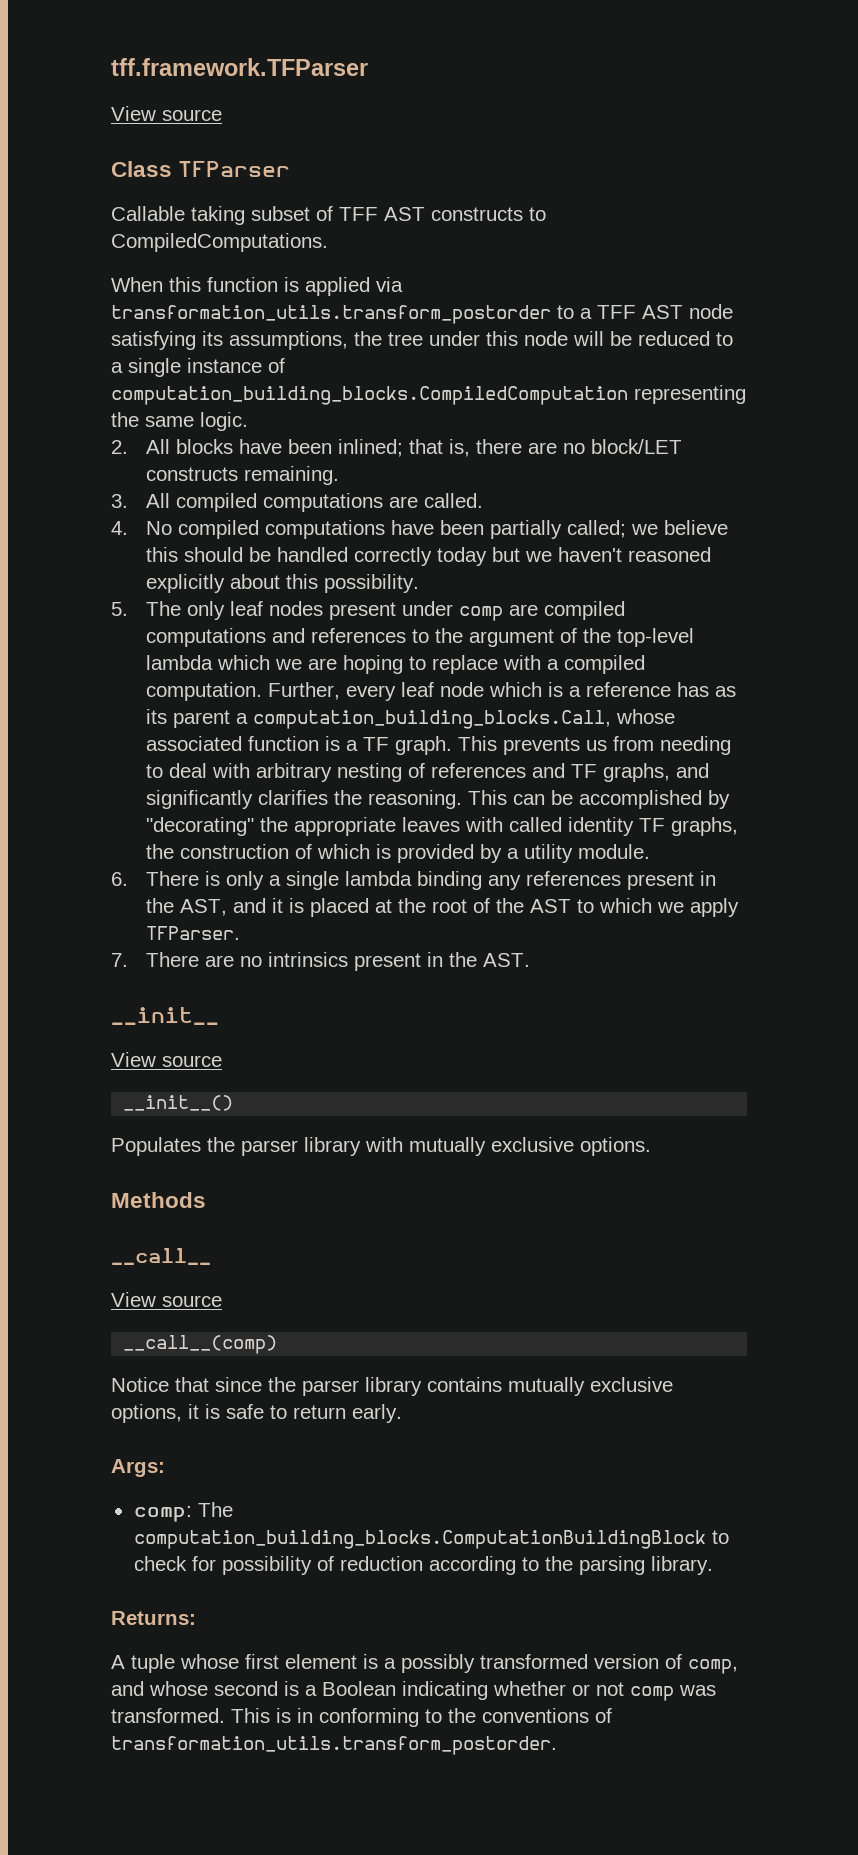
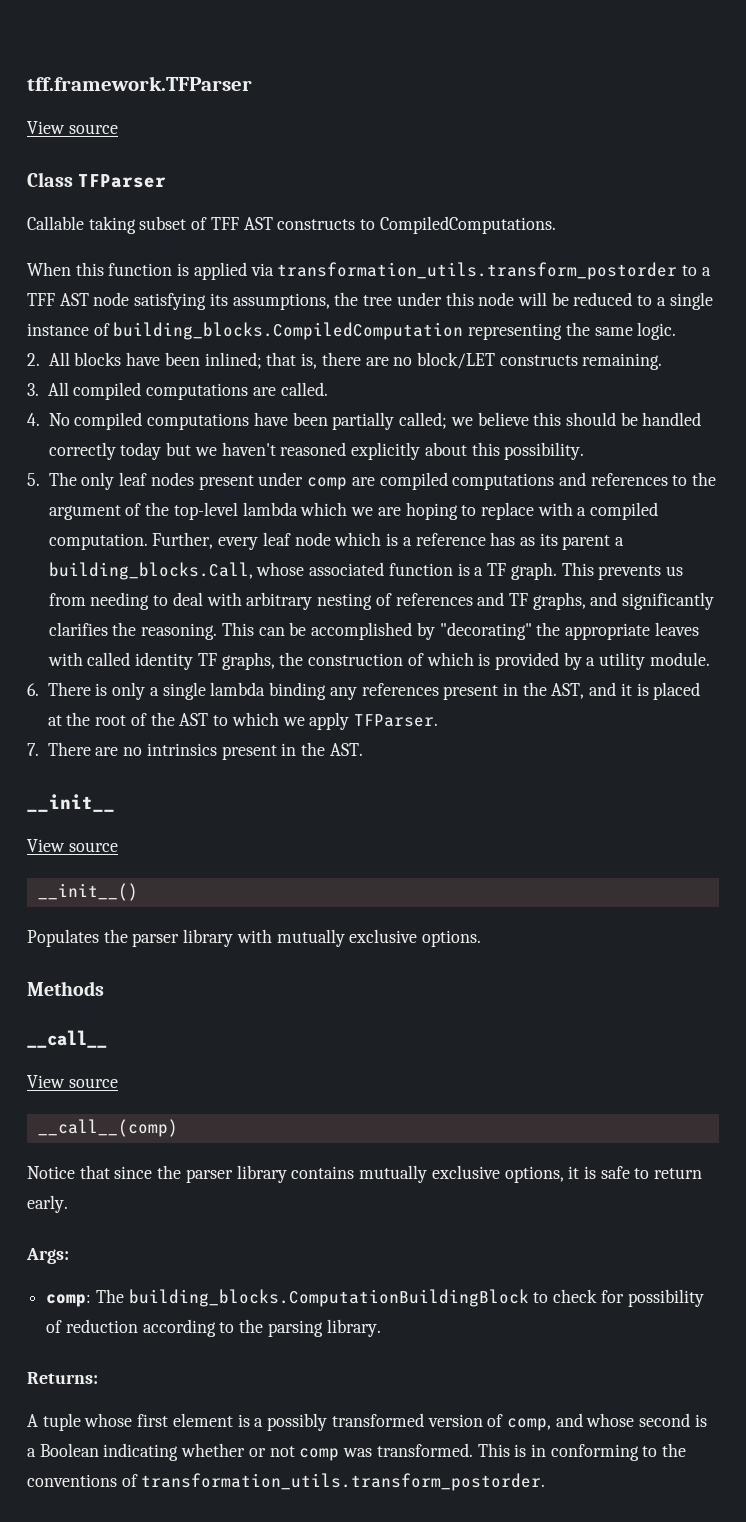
- When this function is applied via transformation_utils.transform_postorder to a TFF AST node satisfying its assumptions, the tree under this node will be reduced to a single instance of computation_building_blocks.CompiledComputation representing the same logic.
+ When this function is applied via transformation_utils.transform_postorder to a TFF AST node satisfying its assumptions, the tree under this node will be reduced to a single instance of building_blocks.CompiledComputation representing the same logic.
- Further, every leaf node which is a reference has as its parent a computation_building_blocks.Call, whose associated function is a TF graph.
+ Further, every leaf node which is a reference has as its parent a building_blocks.Call, whose associated function is a TF graph.
- comp: The computation_building_blocks.ComputationBuildingBlock to check for possibility of reduction according to the parsing library.
+ comp: The building_blocks.ComputationBuildingBlock to check for possibility of reduction according to the parsing library.

